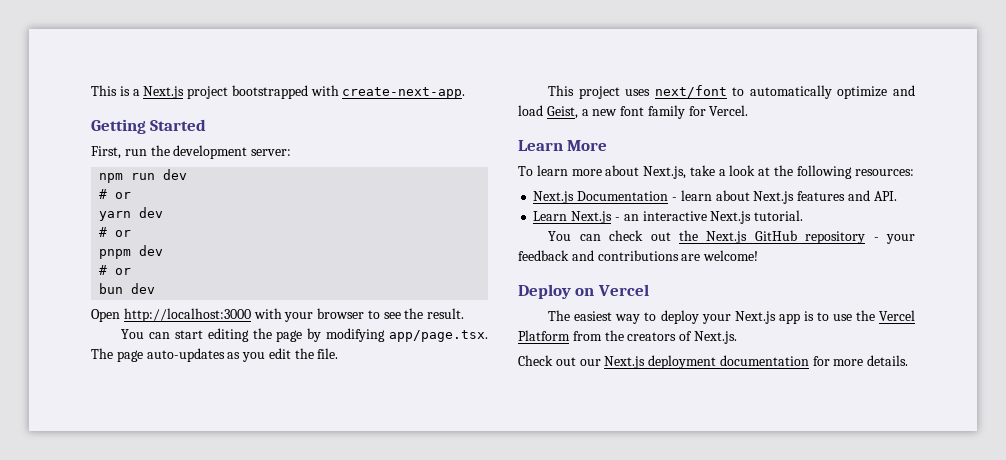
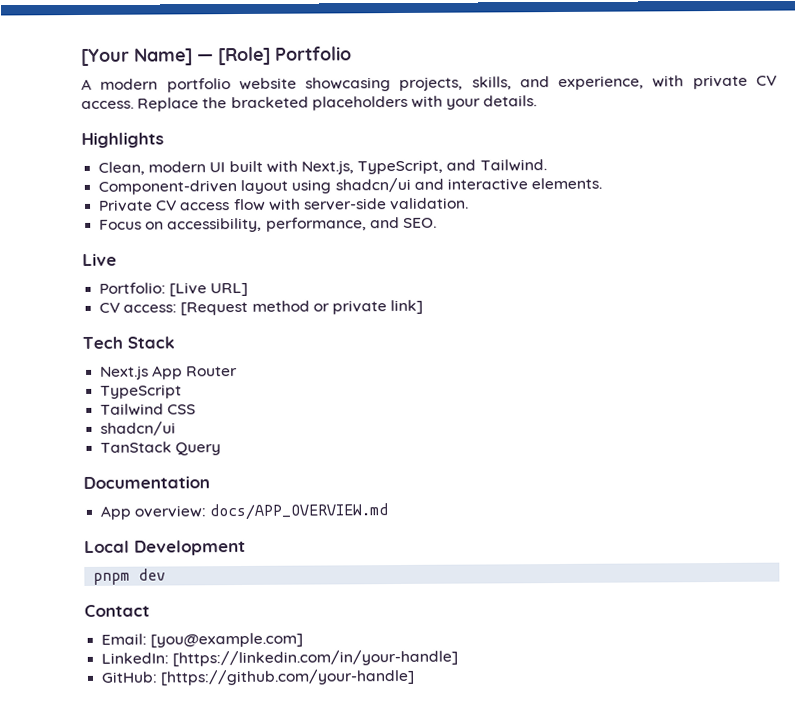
- This is a Next.js project bootstrapped with create-next-app.
- Getting Started
- First, run the development server:
- npm run dev
- # or
- yarn dev
- # or
+ [Your Name] — [Role] Portfolio
+ A modern portfolio website showcasing projects, skills, and experience, with private CV access. Replace the bracketed placeholders with your details.
+ Highlights
+ Clean, modern UI built with Next.js, TypeScript, and Tailwind.
+ Component-driven layout using shadcn/ui and interactive elements.
+ Private CV access flow with server-side validation.
+ Focus on accessibility, performance, and SEO.
+ Live
+ Portfolio: [Live URL]
+ CV access: [Request method or private link]
+ Tech Stack
+ Next.js App Router
+ TypeScript
+ Tailwind CSS
+ shadcn/ui
+ TanStack Query
+ Documentation
+ App overview: docs/APP_OVERVIEW.md
+ Local Development
  pnpm dev
- # or
- bun dev
- Open http://localhost:3000 with your browser to see the result.
- You can start editing the page by modifying app/page.tsx. The page auto-updates as you edit the file.
- This project uses next/font to automatically optimize and load Geist, a new font family for Vercel.
- Learn More
- To learn more about Next.js, take a look at the following resources:
- Next.js Documentation - learn about Next.js features and API.
- Learn Next.js - an interactive Next.js tutorial.
- You can check out the Next.js GitHub repository - your feedback and contributions are welcome!
- Deploy on Vercel
- The easiest way to deploy your Next.js app is to use the Vercel Platform from the creators of Next.js.
- Check out our Next.js deployment documentation for more details.
+ Contact
+ Email: [you@example.com]
+ LinkedIn: [https://linkedin.com/in/your-handle]
+ GitHub: [https://github.com/your-handle]

